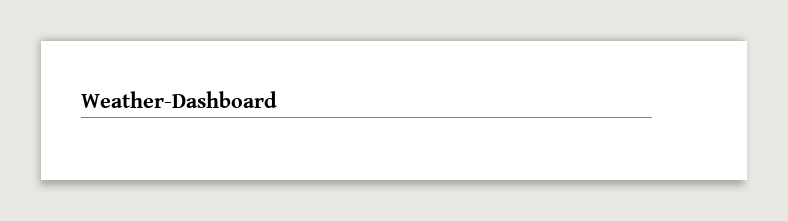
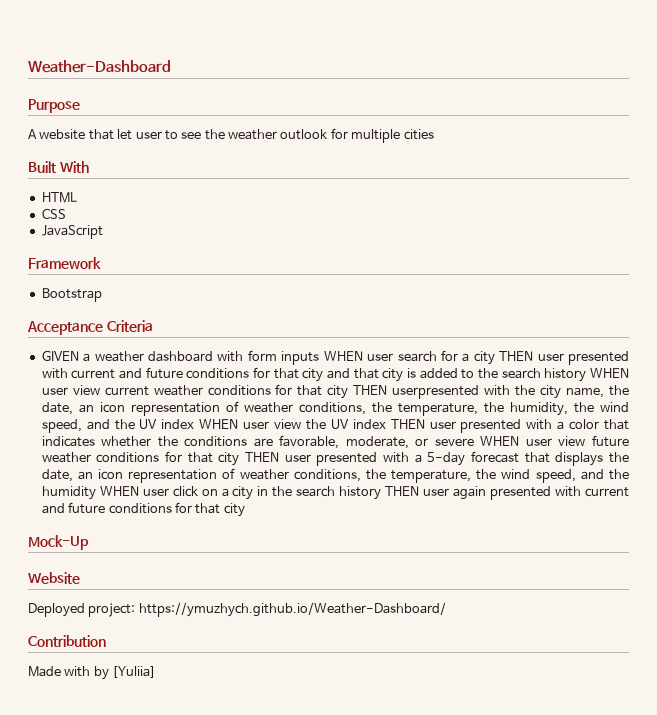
+ Purpose
+ A website that let user to see the weather outlook for multiple cities
+ Built With
+ HTML
+ CSS
+ JavaScript
+ Framework
+ Bootstrap
+ Acceptance Criteria
+ GIVEN a weather dashboard with form inputs WHEN user search for a city THEN user presented with current and future conditions for that city and that city is added to the search history WHEN user view current weather conditions for that city THEN userpresented with the city name, the date, an icon representation of weather conditions, the temperature, the humidity, the wind speed, and the UV index WHEN user view the UV index THEN user presented with a color that indicates whether the conditions are favorable, moderate, or severe WHEN user view future weather conditions for that city THEN user presented with a 5-day forecast that displays the date, an icon representation of weather conditions, the temperature, the wind speed, and the humidity WHEN user click on a city in the search history THEN user again presented with current and future conditions for that city
+ Mock-Up
+ Website
+ Deployed project: https://ymuzhych.github.io/Weather-Dashboard/
+ Contribution
+ Made with by [Yuliia]

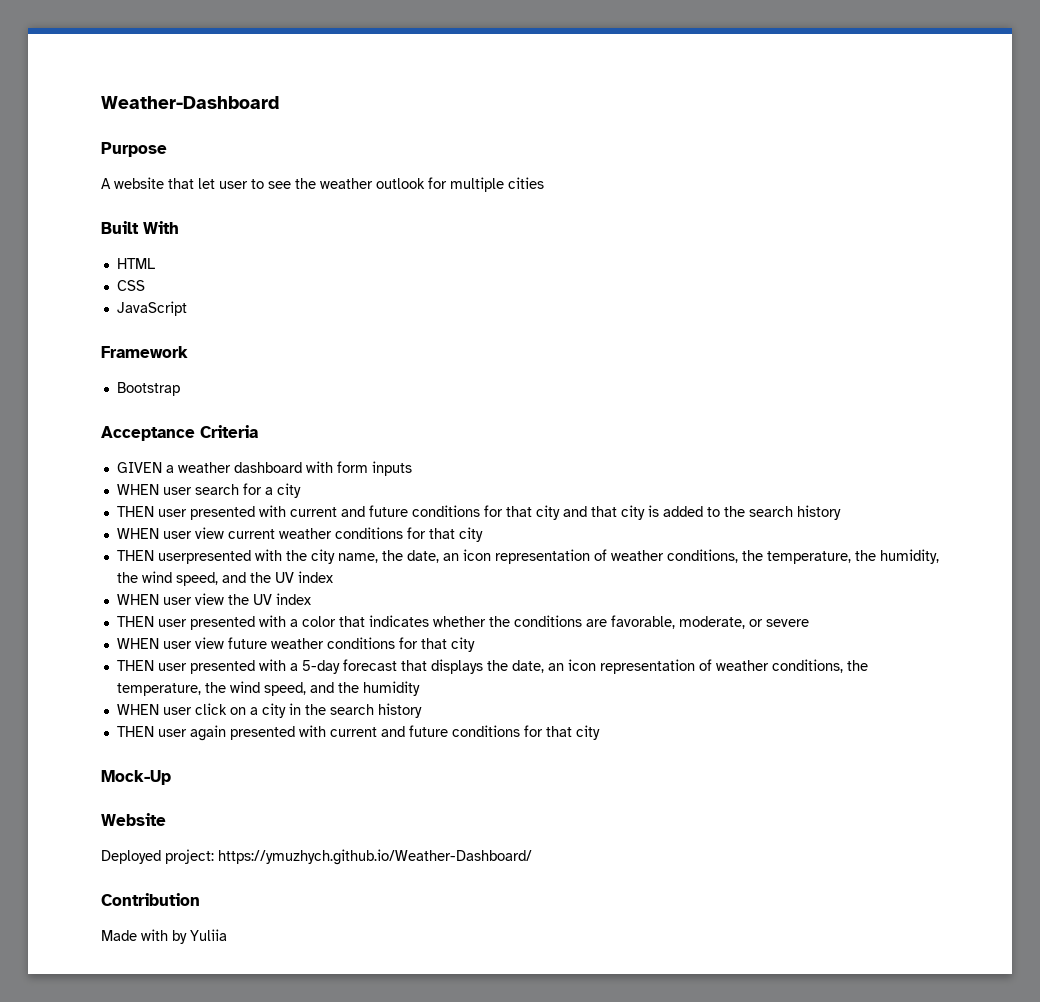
- GIVEN a weather dashboard with form inputs WHEN user search for a city THEN user presented with current and future conditions for that city and that city is added to the search history WHEN user view current weather conditions for that city THEN userpresented with the city name, the date, an icon representation of weather conditions, the temperature, the humidity, the wind speed, and the UV index WHEN user view the UV index THEN user presented with a color that indicates whether the conditions are favorable, moderate, or severe WHEN user view future weather conditions for that city THEN user presented with a 5-day forecast that displays the date, an icon representation of weather conditions, the temperature, the wind speed, and the humidity WHEN user click on a city in the search history THEN user again presented with current and future conditions for that city
+ GIVEN a weather dashboard with form inputs
+ WHEN user search for a city
+ THEN user presented with current and future conditions for that city and that city is added to the search history
+ WHEN user view current weather conditions for that city
+ THEN userpresented with the city name, the date, an icon representation of weather conditions, the temperature, the humidity, the wind speed, and the UV index
+ WHEN user view the UV index
+ THEN user presented with a color that indicates whether the conditions are favorable, moderate, or severe
+ WHEN user view future weather conditions for that city
+ THEN user presented with a 5-day forecast that displays the date, an icon representation of weather conditions, the temperature, the wind speed, and the humidity
+ WHEN user click on a city in the search history
+ THEN user again presented with current and future conditions for that city
- Made with by [Yuliia]
+ Made with by Yuliia

